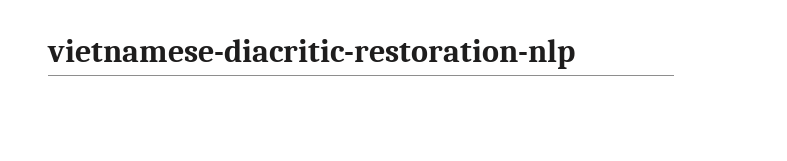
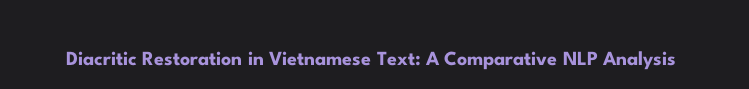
- vietnamese-diacritic-restoration-nlp
+ Diacritic Restoration in Vietnamese Text: A Comparative NLP Analysis

